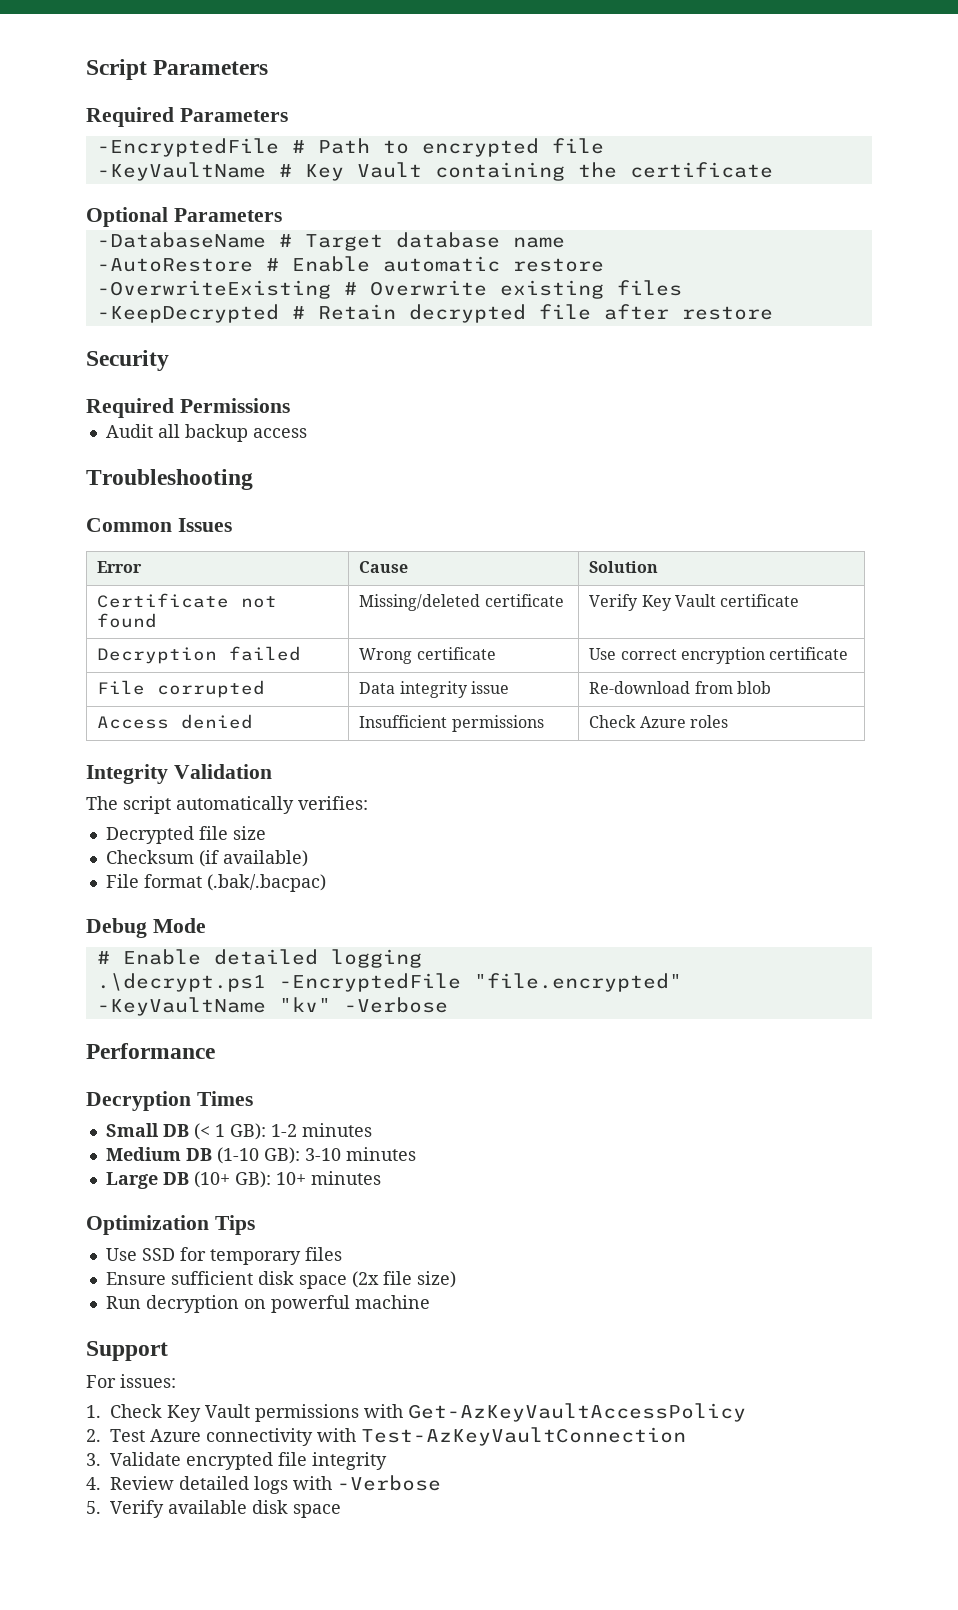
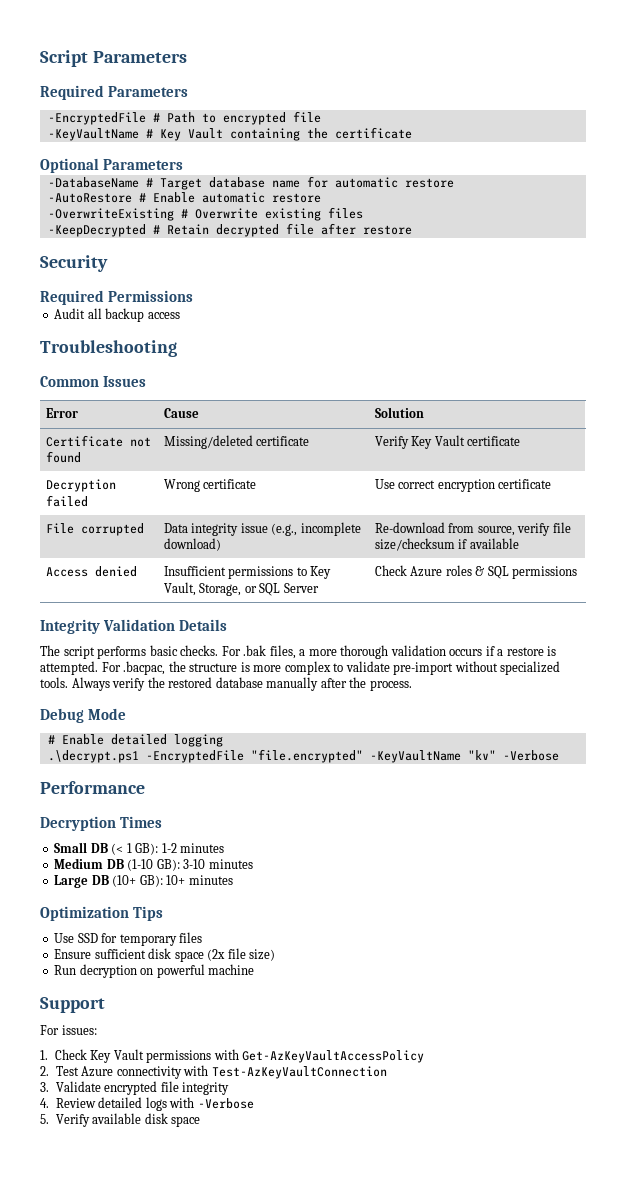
- -DatabaseName # Target database name
+ -DatabaseName # Target database name for automatic restore
- File corrupted | Data integrity issue | Re-download from blob
- Access denied | Insufficient permissions | Check Azure roles
+ File corrupted | Data integrity issue (e.g., incomplete download) | Re-download from source, verify file size/checksum if available
+ Access denied | Insufficient permissions to Key Vault, Storage, or SQL Server | Check Azure roles & SQL permissions
- Integrity Validation
+ Integrity Validation Details
- The script automatically verifies:
- Decrypted file size
- Checksum (if available)
- File format (.bak/.bacpac)
+ The script performs basic checks. For .bak files, a more thorough validation occurs if a restore is attempted. For .bacpac, the structure is more complex to validate pre-import without specialized tools. Always verify the restored database manually after the process.

